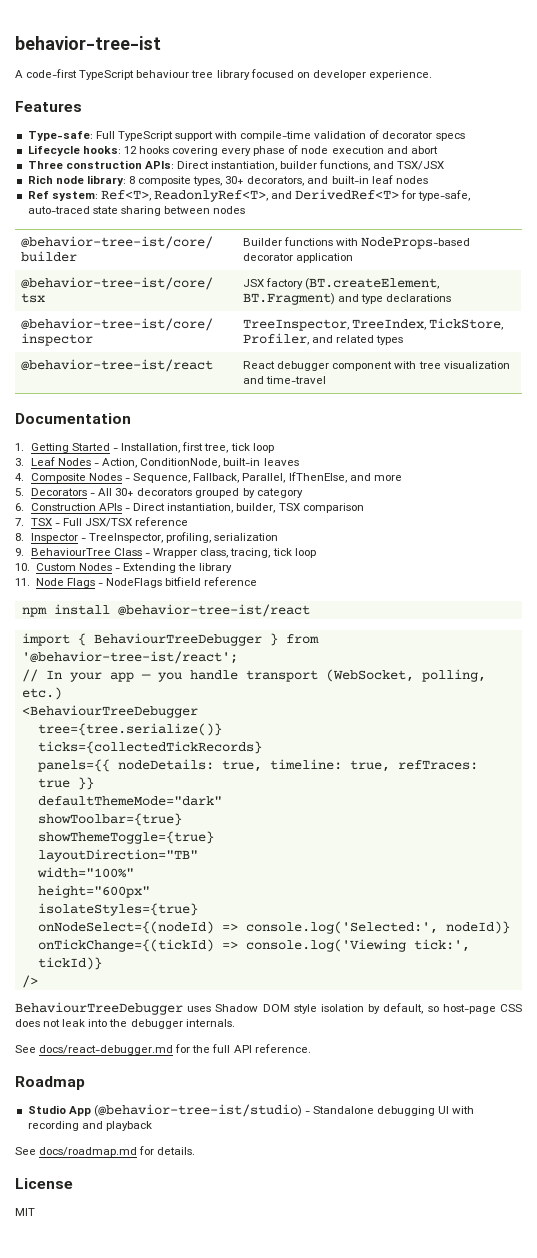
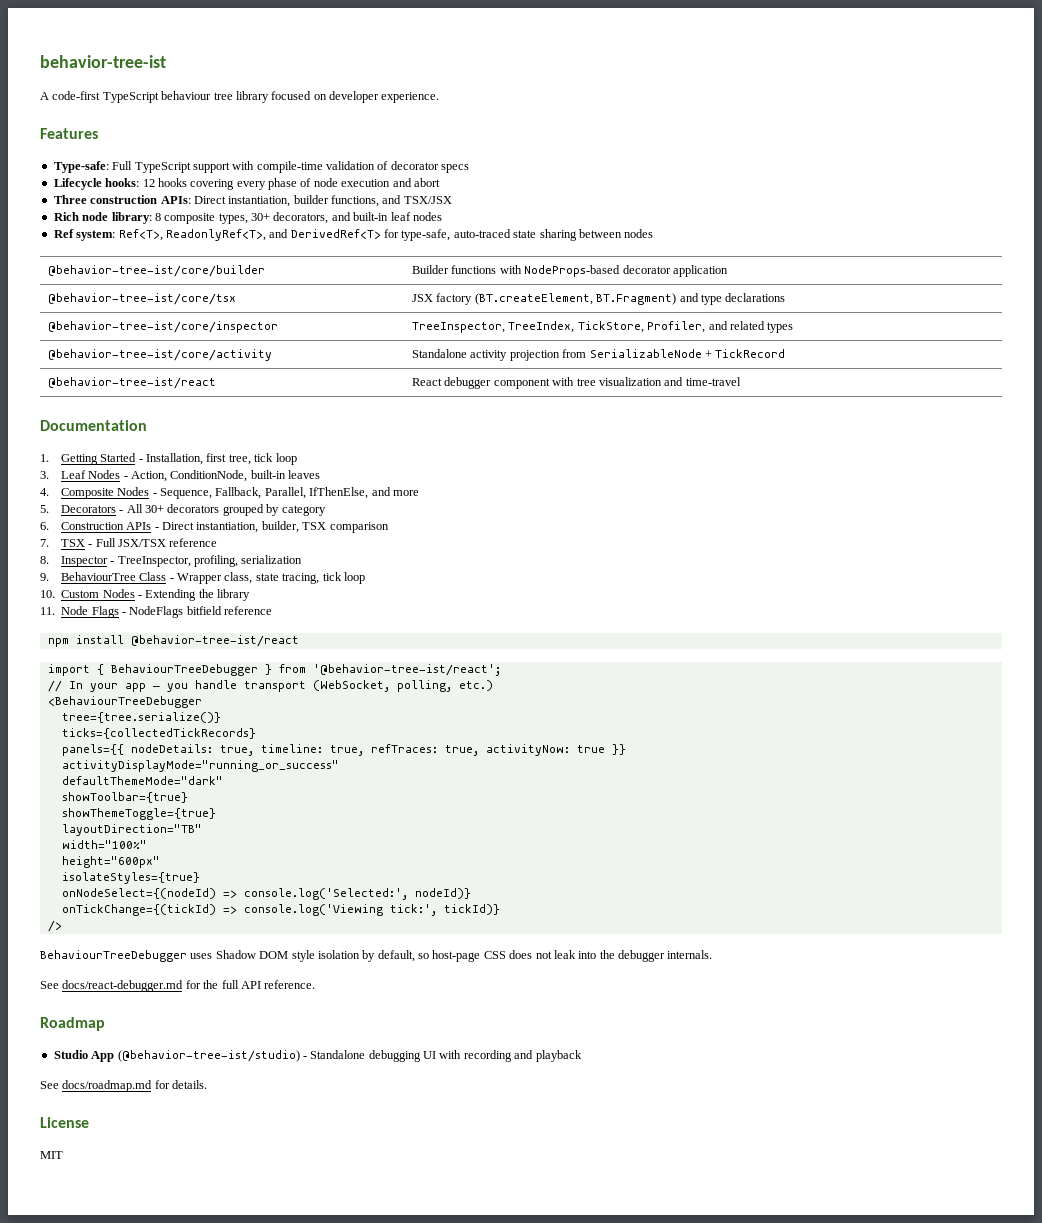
+ @behavior-tree-ist/core/activity | Standalone activity projection from SerializableNode + TickRecord
- 9. BehaviourTree Class - Wrapper class, tracing, tick loop
+ 9. BehaviourTree Class - Wrapper class, state tracing, tick loop
- panels={{ nodeDetails: true, timeline: true, refTraces: true }}
+ panels={{ nodeDetails: true, timeline: true, refTraces: true, activityNow: true }}
+ activityDisplayMode="running_or_success"

